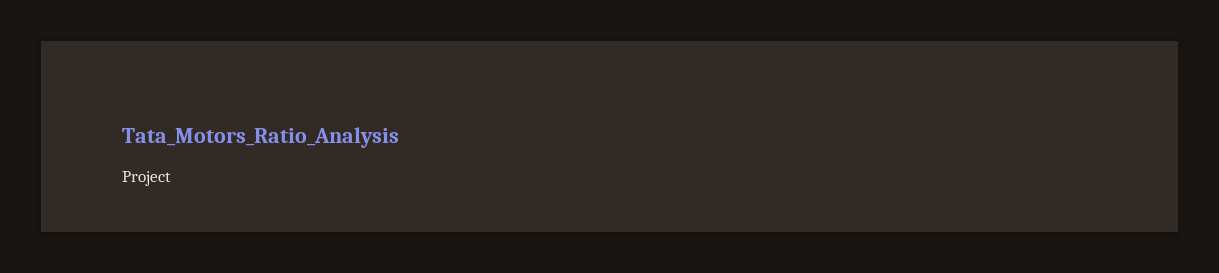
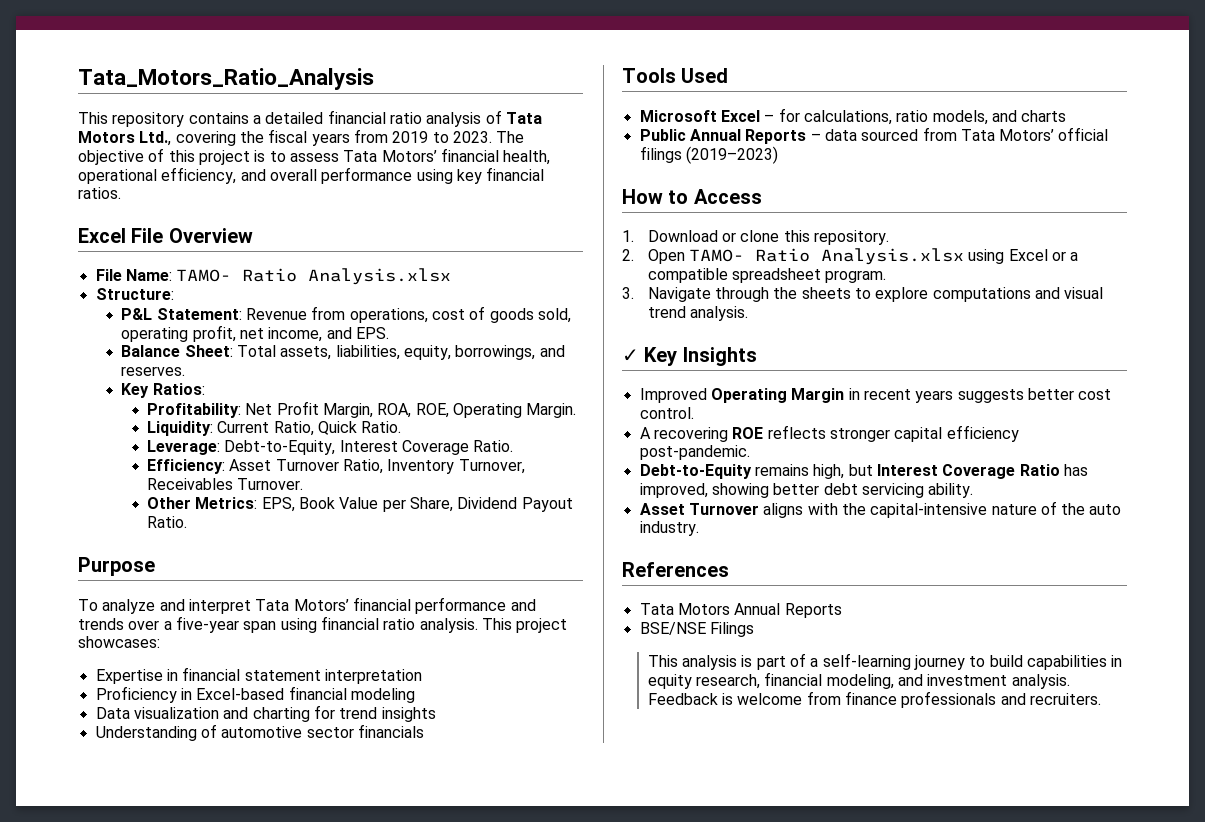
- Project
+ This repository contains a detailed financial ratio analysis of Tata Motors Ltd., covering the fiscal years from 2019 to 2023. The objective of this project is to assess Tata Motors’ financial health, operational efficiency, and overall performance using key financial ratios.
+ Excel File Overview
+ File Name: TAMO- Ratio Analysis.xlsx
+ Structure:
+ P&L Statement: Revenue from operations, cost of goods sold, operating profit, net income, and EPS.
+ Balance Sheet: Total assets, liabilities, equity, borrowings, and reserves.
+ Key Ratios:
+ Profitability: Net Profit Margin, ROA, ROE, Operating Margin.
+ Liquidity: Current Ratio, Quick Ratio.
+ Leverage: Debt-to-Equity, Interest Coverage Ratio.
+ Efficiency: Asset Turnover Ratio, Inventory Turnover, Receivables Turnover.
+ Other Metrics: EPS, Book Value per Share, Dividend Payout Ratio.
+ Purpose
+ To analyze and interpret Tata Motors’ financial performance and trends over a five-year span using financial ratio analysis. This project showcases:
+ Expertise in financial statement interpretation
+ Proficiency in Excel-based financial modeling
+ Data visualization and charting for trend insights
+ Understanding of automotive sector financials
+ Tools Used
+ Microsoft Excel – for calculations, ratio models, and charts
+ Public Annual Reports – data sourced from Tata Motors’ official filings (2019–2023)
+ How to Access
+ 1. Download or clone this repository.
+ 2. Open TAMO- Ratio Analysis.xlsx using Excel or a compatible spreadsheet program.
+ 3. Navigate through the sheets to explore computations and visual trend analysis.
+ ✓ Key Insights
+ Improved Operating Margin in recent years suggests better cost control.
+ A recovering ROE reflects stronger capital efficiency post-pandemic.
+ Debt-to-Equity remains high, but Interest Coverage Ratio has improved, showing better debt servicing ability.
+ Asset Turnover aligns with the capital-intensive nature of the auto industry.
+ References
+ Tata Motors Annual Reports
+ BSE/NSE Filings
+ This analysis is part of a self-learning journey to build capabilities in equity research, financial modeling, and investment analysis. Feedback is welcome from finance professionals and recruiters.

